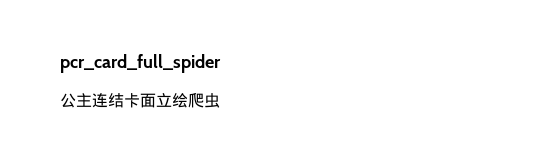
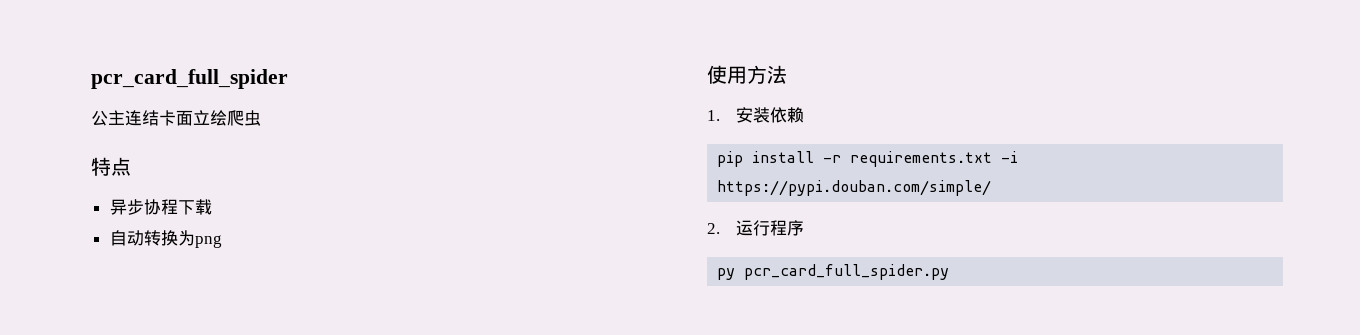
+ 特点
+ 异步协程下载
+ 自动转换为png
+ 使用方法
+ 1.安装依赖
+ pip install -r requirements.txt -i https://pypi.douban.com/simple/
+ 2.运行程序
+ py pcr_card_full_spider.py

